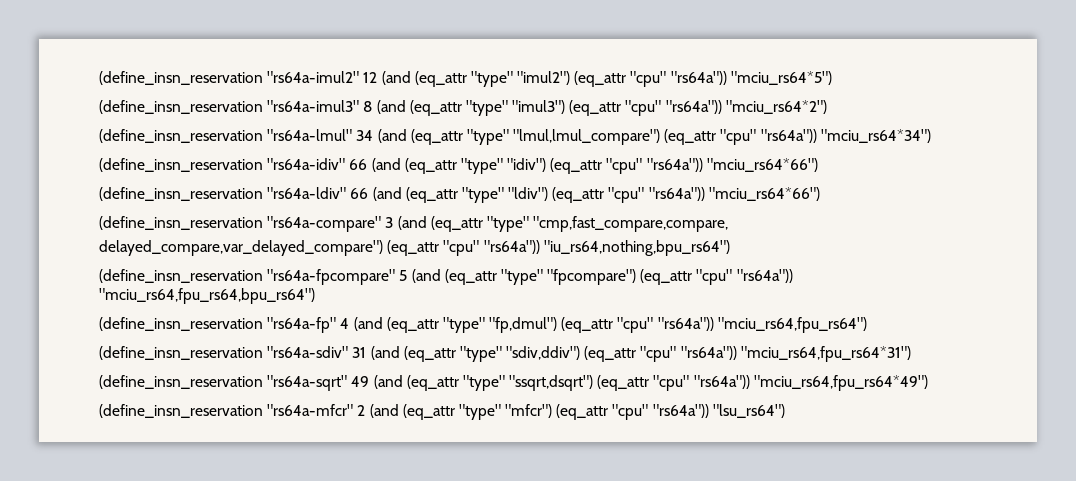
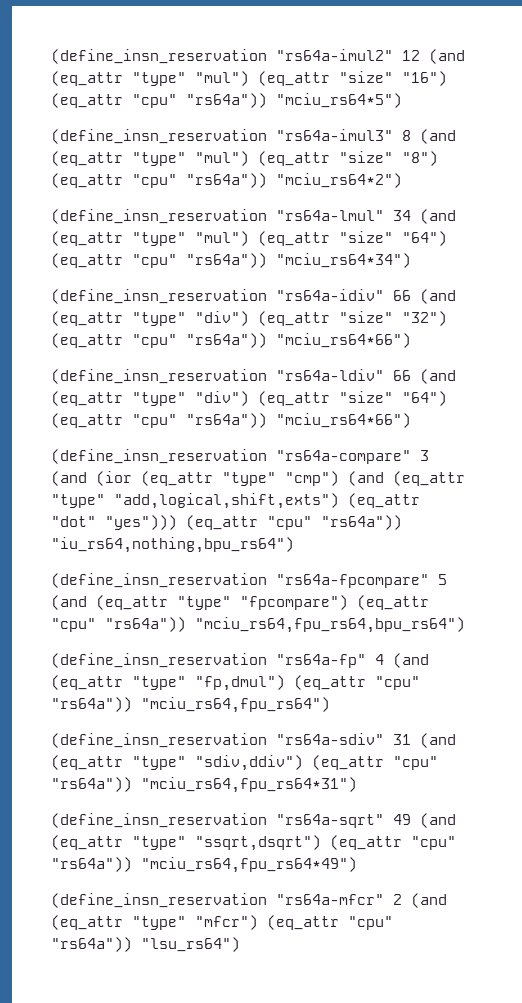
- (define_insn_reservation "rs64a-imul2" 12 (and (eq_attr "type" "imul2") (eq_attr "cpu" "rs64a")) "mciu_rs64*5")
+ (define_insn_reservation "rs64a-imul2" 12 (and (eq_attr "type" "mul") (eq_attr "size" "16") (eq_attr "cpu" "rs64a")) "mciu_rs64*5")
- (define_insn_reservation "rs64a-imul3" 8 (and (eq_attr "type" "imul3") (eq_attr "cpu" "rs64a")) "mciu_rs64*2")
+ (define_insn_reservation "rs64a-imul3" 8 (and (eq_attr "type" "mul") (eq_attr "size" "8") (eq_attr "cpu" "rs64a")) "mciu_rs64*2")
- (define_insn_reservation "rs64a-lmul" 34 (and (eq_attr "type" "lmul,lmul_compare") (eq_attr "cpu" "rs64a")) "mciu_rs64*34")
+ (define_insn_reservation "rs64a-lmul" 34 (and (eq_attr "type" "mul") (eq_attr "size" "64") (eq_attr "cpu" "rs64a")) "mciu_rs64*34")
- (define_insn_reservation "rs64a-idiv" 66 (and (eq_attr "type" "idiv") (eq_attr "cpu" "rs64a")) "mciu_rs64*66")
+ (define_insn_reservation "rs64a-idiv" 66 (and (eq_attr "type" "div") (eq_attr "size" "32") (eq_attr "cpu" "rs64a")) "mciu_rs64*66")
- (define_insn_reservation "rs64a-ldiv" 66 (and (eq_attr "type" "ldiv") (eq_attr "cpu" "rs64a")) "mciu_rs64*66")
+ (define_insn_reservation "rs64a-ldiv" 66 (and (eq_attr "type" "div") (eq_attr "size" "64") (eq_attr "cpu" "rs64a")) "mciu_rs64*66")
- (define_insn_reservation "rs64a-compare" 3 (and (eq_attr "type" "cmp,fast_compare,compare,
- delayed_compare,var_delayed_compare") (eq_attr "cpu" "rs64a")) "iu_rs64,nothing,bpu_rs64")
+ (define_insn_reservation "rs64a-compare" 3 (and (ior (eq_attr "type" "cmp") (and (eq_attr "type" "add,logical,shift,exts") (eq_attr "dot" "yes"))) (eq_attr "cpu" "rs64a")) "iu_rs64,nothing,bpu_rs64")

